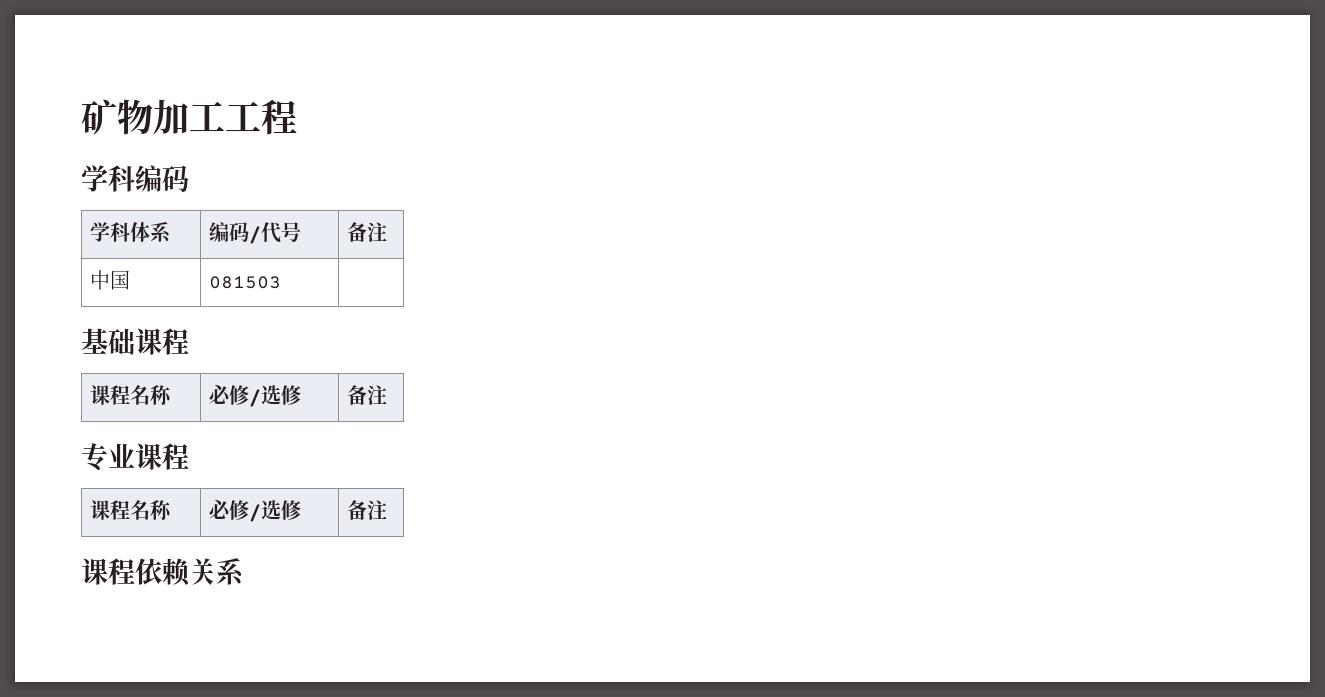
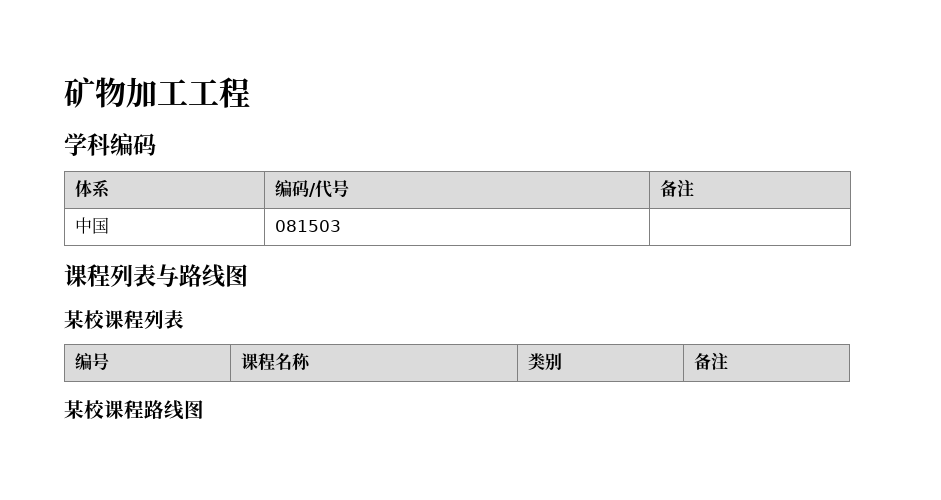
- 学科体系 | 编码/代号 | 备注
+ 体系 | 编码/代号 | 备注
- 基础课程
- 课程名称 | 必修/选修 | 备注
- 专业课程
- 课程名称 | 必修/选修 | 备注
- 课程依赖关系
+ 课程列表与路线图
+ 某校课程列表
+ 编号 | 课程名称 | 类别 | 备注
+ 某校课程路线图

